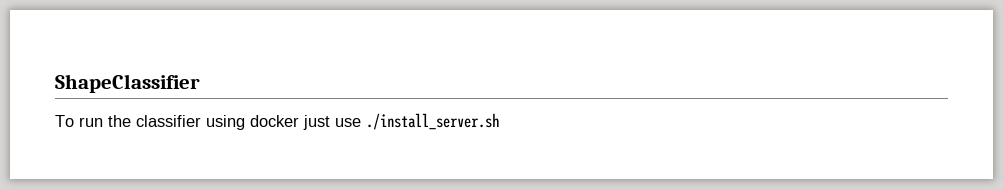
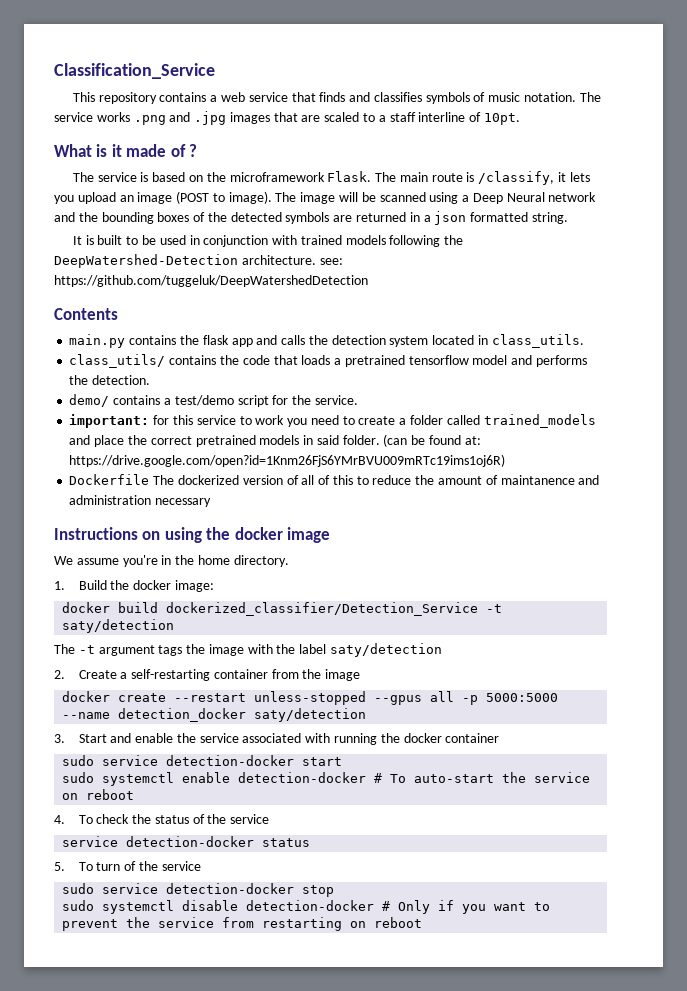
- ShapeClassifier
- To run the classifier using docker just use ./install_server.sh
+ Classification_Service
+ This repository contains a web service that finds and classifies symbols of music notation. The service works .png and .jpg images that are scaled to a staff interline of 10pt.
+ What is it made of ?
+ The service is based on the microframework Flask. The main route is /classify, it lets you upload an image (POST to image). The image will be scanned using a Deep Neural network and the bounding boxes of the detected symbols are returned in a json formatted string.
+ It is built to be used in conjunction with trained models following the DeepWatershed-Detection architecture. see: https://github.com/tuggeluk/DeepWatershedDetection
+ Contents
+ main.py contains the flask app and calls the detection system located in class_utils.
+ class_utils/ contains the code that loads a pretrained tensorflow model and performs the detection.
+ demo/ contains a test/demo script for the service.
+ important: for this service to work you need to create a folder called trained_models and place the correct pretrained models in said folder. (can be found at: https://drive.google.com/open?id=1Knm26FjS6YMrBVU009mRTc19ims1oj6R)
+ Dockerfile The dockerized version of all of this to reduce the amount of maintanence and administration necessary
+ Instructions on using the docker image
+ We assume you're in the home directory.
+ 1. Build the docker image:
+ docker build dockerized_classifier/Detection_Service -t saty/detection
+ The -t argument tags the image with the label saty/detection
+ 2. Create a self-restarting container from the image
+ docker create --restart unless-stopped --gpus all -p 5000:5000 --name detection_docker saty/detection
+ 3. Start and enable the service associated with running the docker container
+ sudo service detection-docker start
+ sudo systemctl enable detection-docker # To auto-start the service on reboot
+ 4. To check the status of the service
+ service detection-docker status
+ 5. To turn of the service
+ sudo service detection-docker stop
+ sudo systemctl disable detection-docker # Only if you want to prevent the service from restarting on reboot

